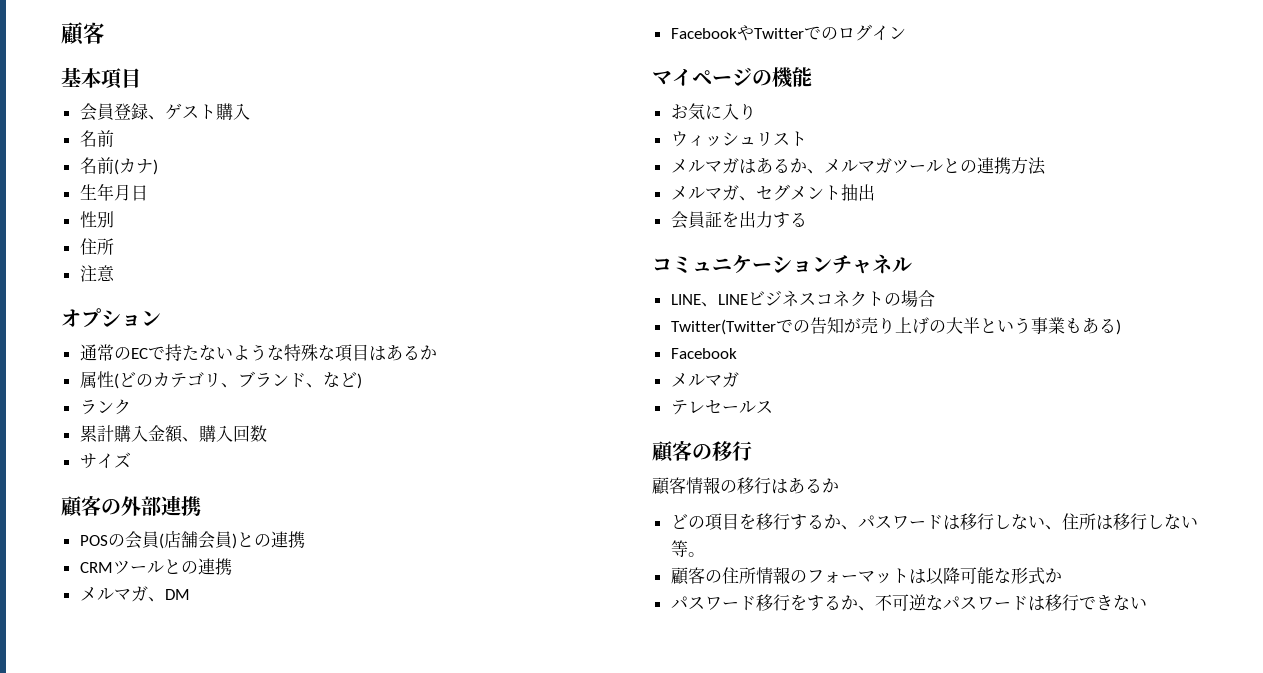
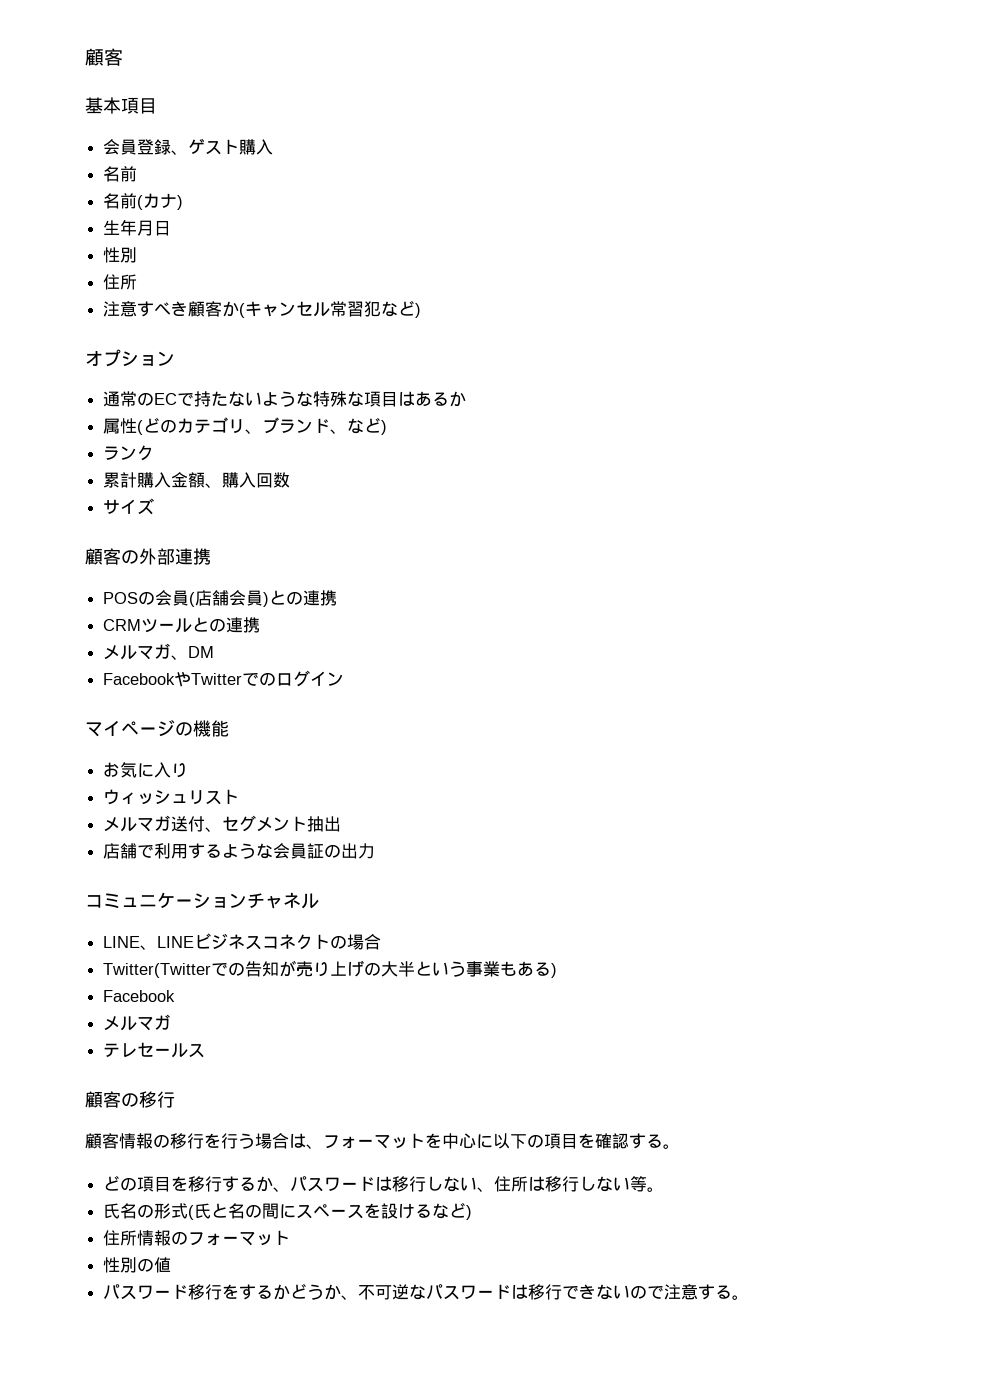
- 注意
+ 注意すべき顧客か(キャンセル常習犯など)
- メルマガはあるか、メルマガツールとの連携方法
- メルマガ、セグメント抽出
- 会員証を出力する
+ メルマガ送付、セグメント抽出
+ 店舗で利用するような会員証の出力
- 顧客情報の移行はあるか
+ 顧客情報の移行を行う場合は、フォーマットを中心に以下の項目を確認する。
- 顧客の住所情報のフォーマットは以降可能な形式か
+ 氏名の形式(氏と名の間にスペースを設けるなど)
+ 住所情報のフォーマット
+ 性別の値
- パスワード移行をするか、不可逆なパスワードは移行できない
+ パスワード移行をするかどうか、不可逆なパスワードは移行できないので注意する。

